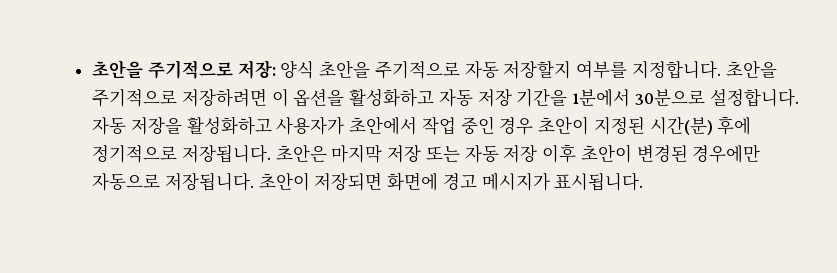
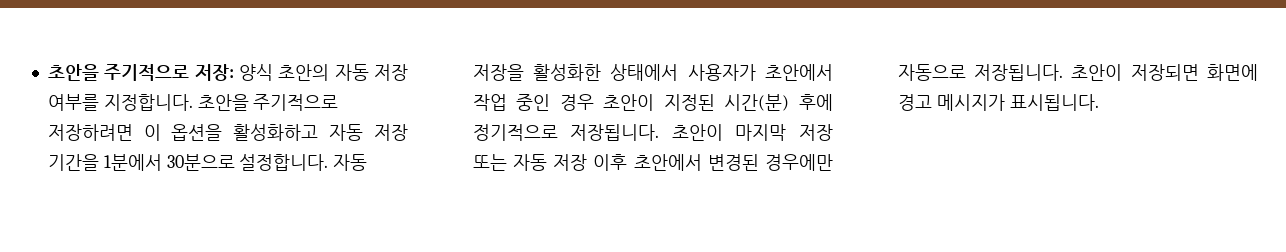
- 초안을 주기적으로 저장: 양식 초안을 주기적으로 자동 저장할지 여부를 지정합니다.
+ 초안을 주기적으로 저장: 양식 초안의 자동 저장 여부를 지정합니다.
- 자동 저장을 활성화하고 사용자가 초안에서 작업 중인 경우 초안이 지정된 시간(분) 후에 정기적으로 저장됩니다.
+ 자동 저장을 활성화한 상태에서 사용자가 초안에서 작업 중인 경우 초안이 지정된 시간(분) 후에 정기적으로 저장됩니다.
- 초안은 마지막 저장 또는 자동 저장 이후 초안이 변경된 경우에만 자동으로 저장됩니다.
+ 초안이 마지막 저장 또는 자동 저장 이후 초안에서 변경된 경우에만 자동으로 저장됩니다.

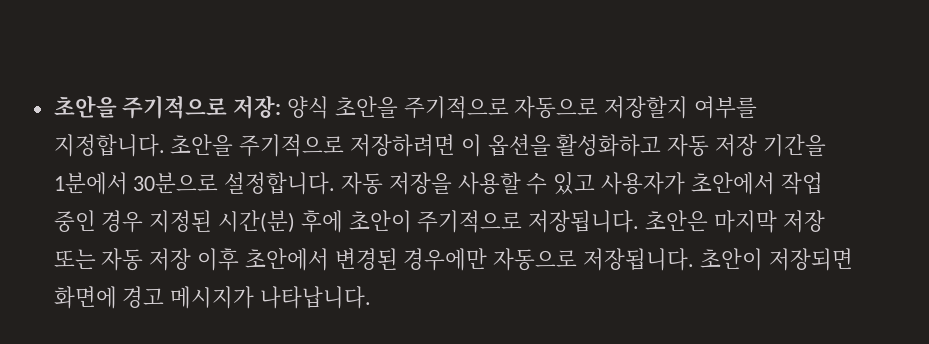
- 초안을 주기적으로 저장: 양식 초안의 자동 저장 여부를 지정합니다.
+ 초안을 주기적으로 저장: 양식 초안을 주기적으로 자동으로 저장할지 여부를 지정합니다.
- 자동 저장을 활성화한 상태에서 사용자가 초안에서 작업 중인 경우 초안이 지정된 시간(분) 후에 정기적으로 저장됩니다. 초안이 마지막 저장 또는 자동 저장 이후 초안에서 변경된 경우에만 자동으로 저장됩니다.
+ 자동 저장을 사용할 수 있고 사용자가 초안에서 작업 중인 경우 지정된 시간(분) 후에 초안이 주기적으로 저장됩니다. 초안은 마지막 저장 또는 자동 저장 이후 초안에서 변경된 경우에만 자동으로 저장됩니다.
- 초안이 저장되면 화면에 경고 메시지가 표시됩니다.
+ 초안이 저장되면 화면에 경고 메시지가 나타납니다.

